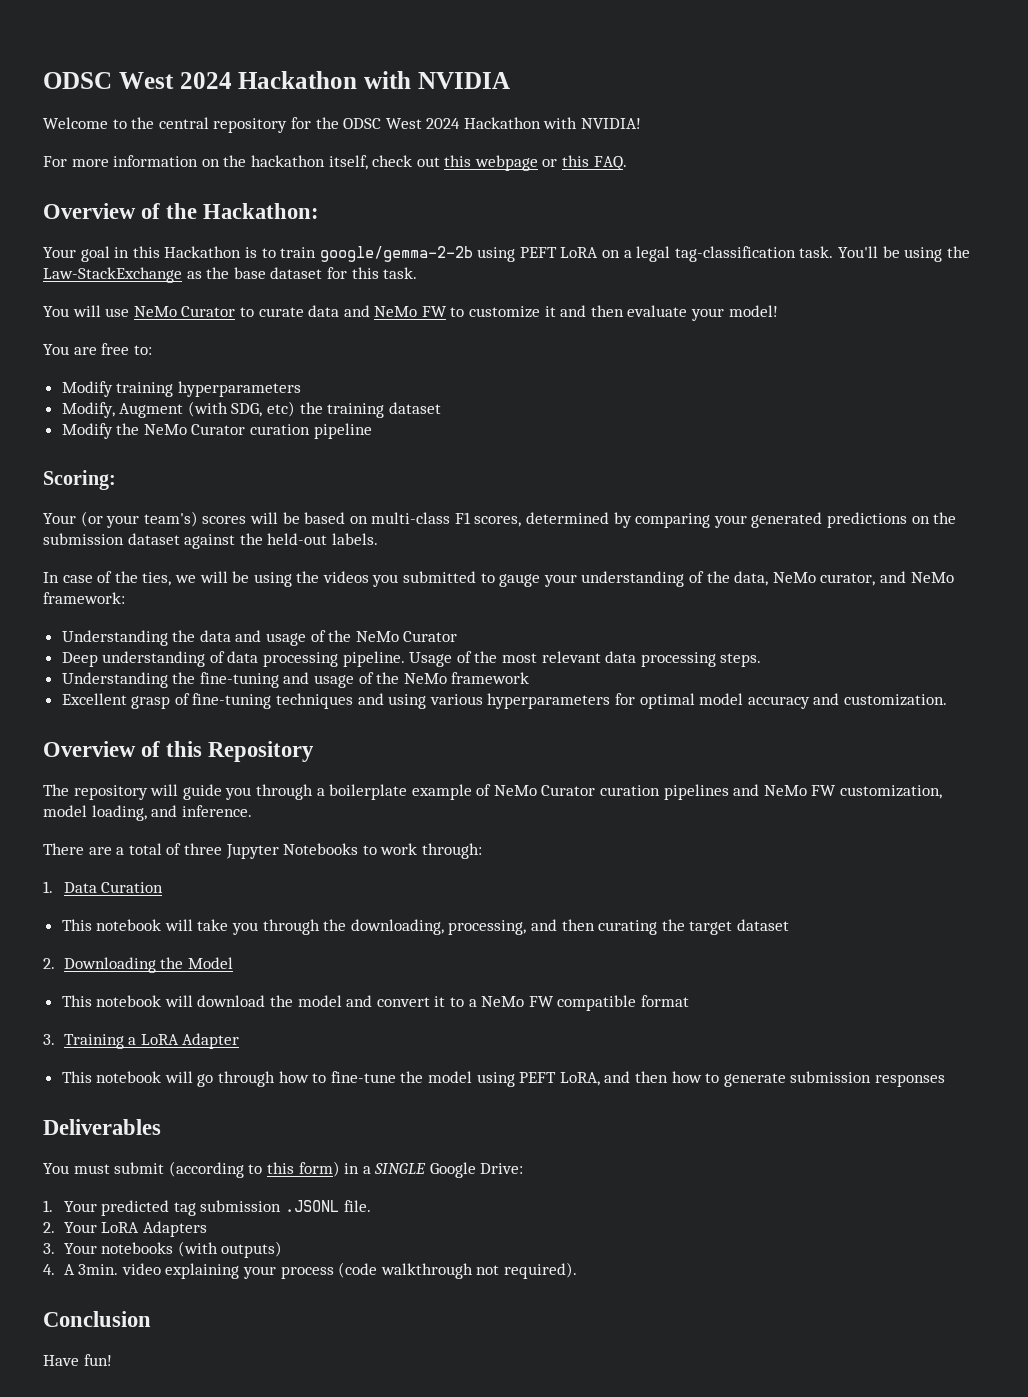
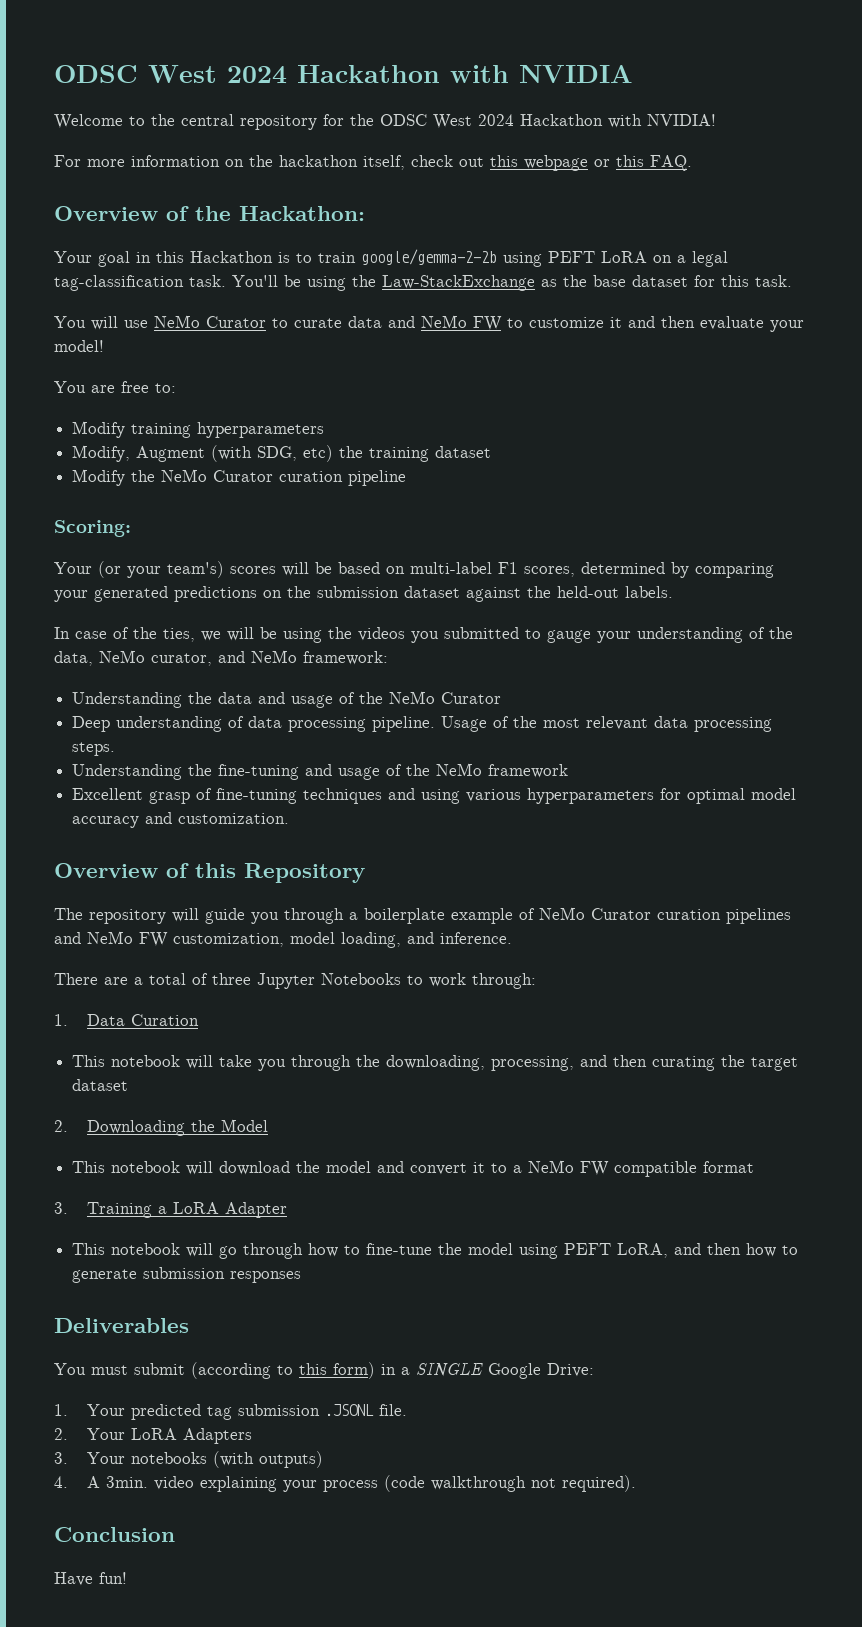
- Your (or your team's) scores will be based on multi-class F1 scores, determined by comparing your generated predictions on the submission dataset against the held-out labels.
+ Your (or your team's) scores will be based on multi-label F1 scores, determined by comparing your generated predictions on the submission dataset against the held-out labels.

